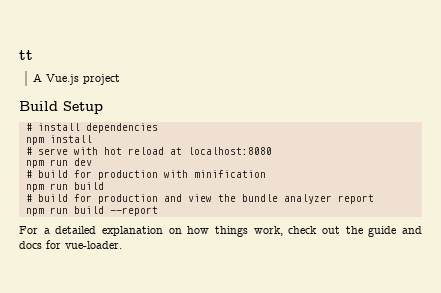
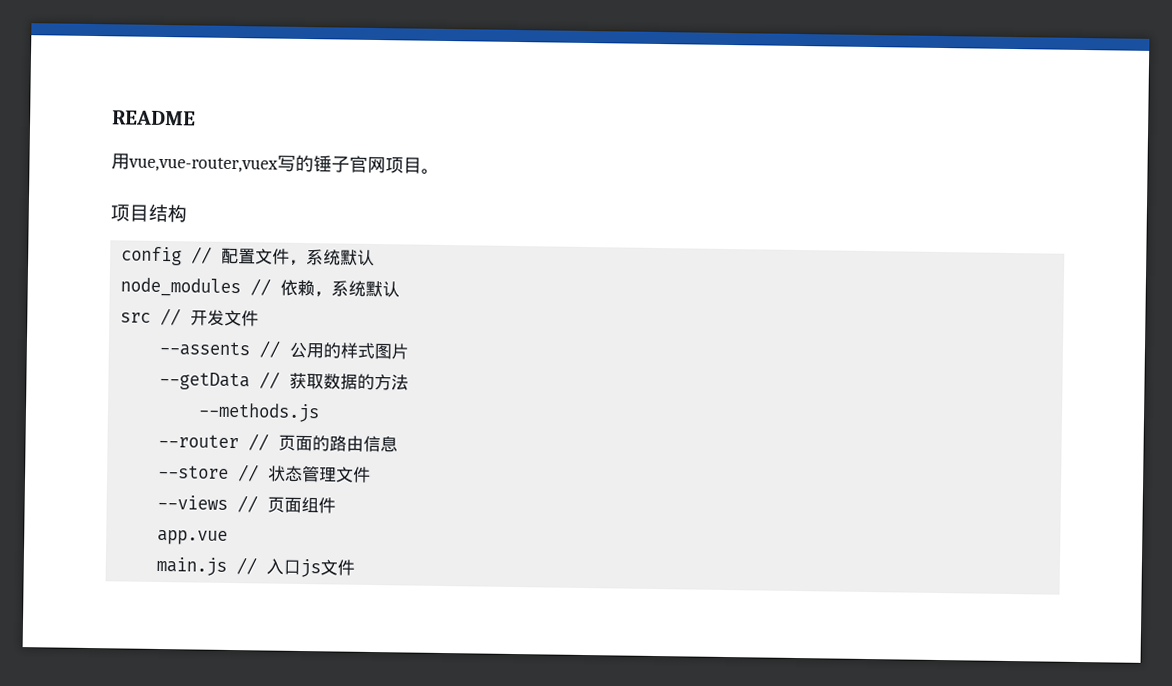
- tt
- A Vue.js project
- Build Setup
- # install dependencies
- npm install
- # serve with hot reload at localhost:8080
- npm run dev
- # build for production with minification
- npm run build
- # build for production and view the bundle analyzer report
- npm run build --report
- For a detailed explanation on how things work, check out the guide and docs for vue-loader.
+ README
+ 用vue,vue-router,vuex写的锤子官网项目。
+ 项目结构
+ config // 配置文件，系统默认
+ node_modules // 依赖，系统默认
+ src // 开发文件
+ --assents // 公用的样式图片
+ --getData // 获取数据的方法
+ --methods.js
+ --router // 页面的路由信息
+ --store // 状态管理文件
+ --views // 页面组件
+ app.vue
+ main.js // 入口js文件

